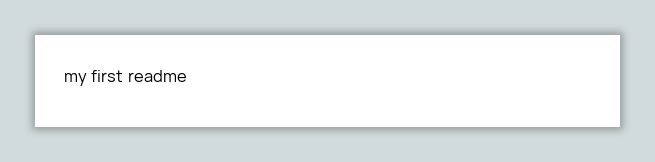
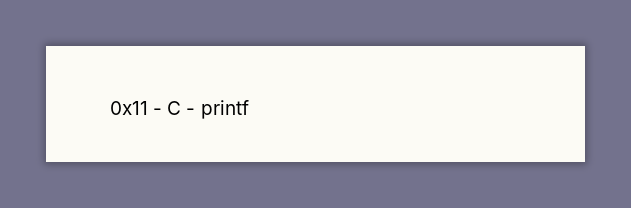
- my first readme
+ 0x11 - C - printf

